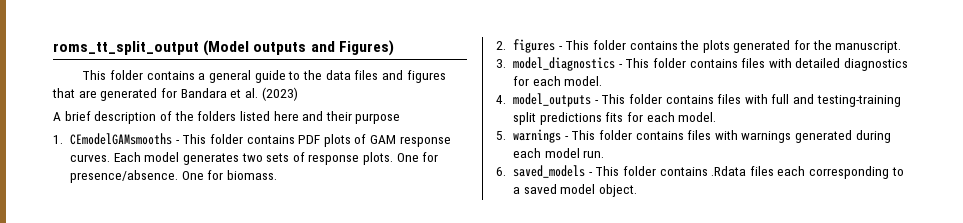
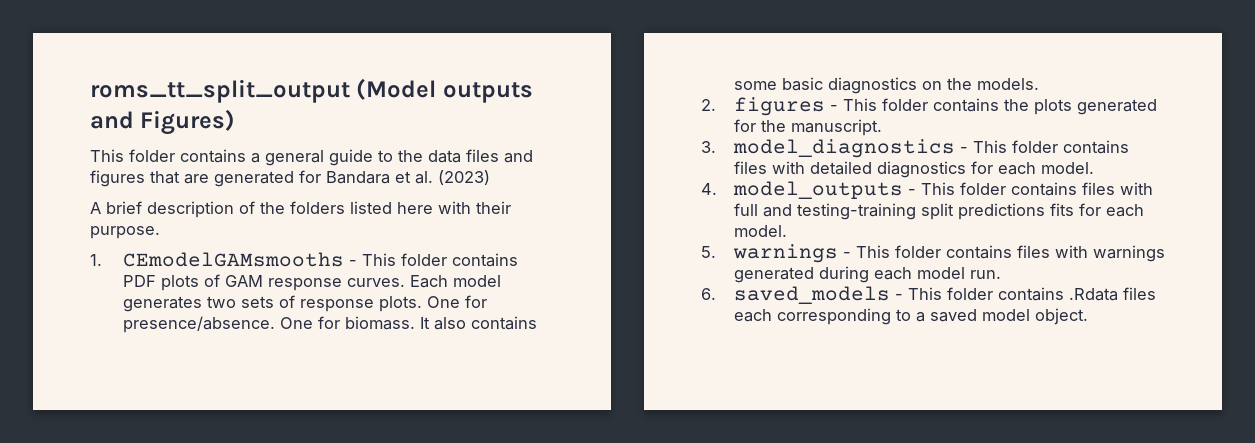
- A brief description of the folders listed here and their purpose
+ A brief description of the folders listed here with their purpose.
+ It also contains some basic diagnostics on the models.

